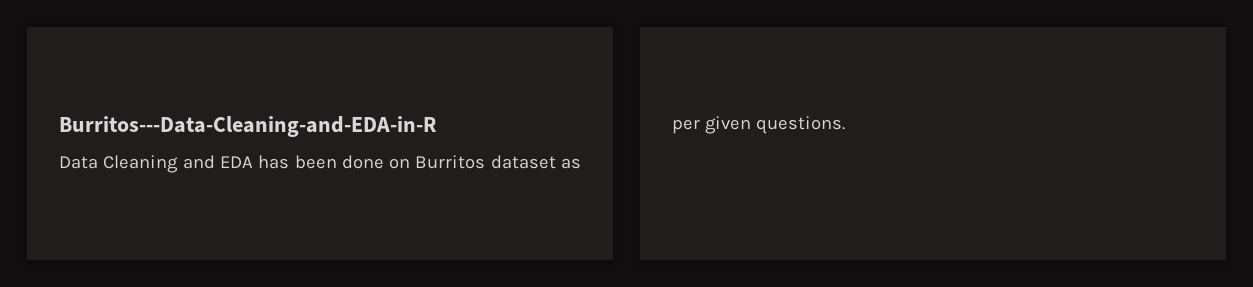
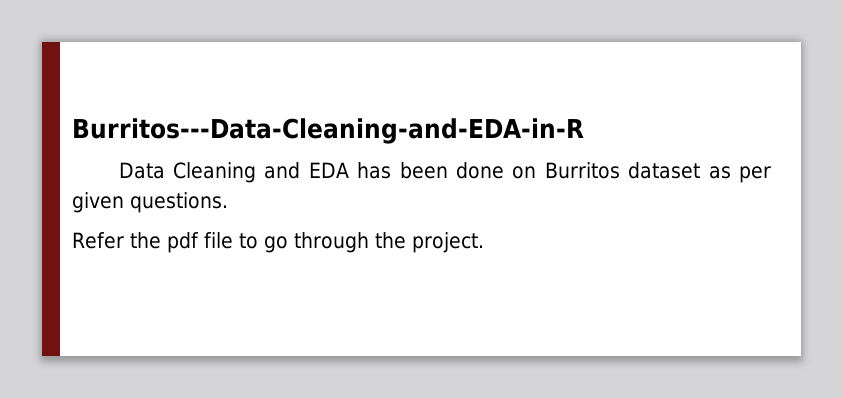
+ Refer the pdf file to go through the project.

